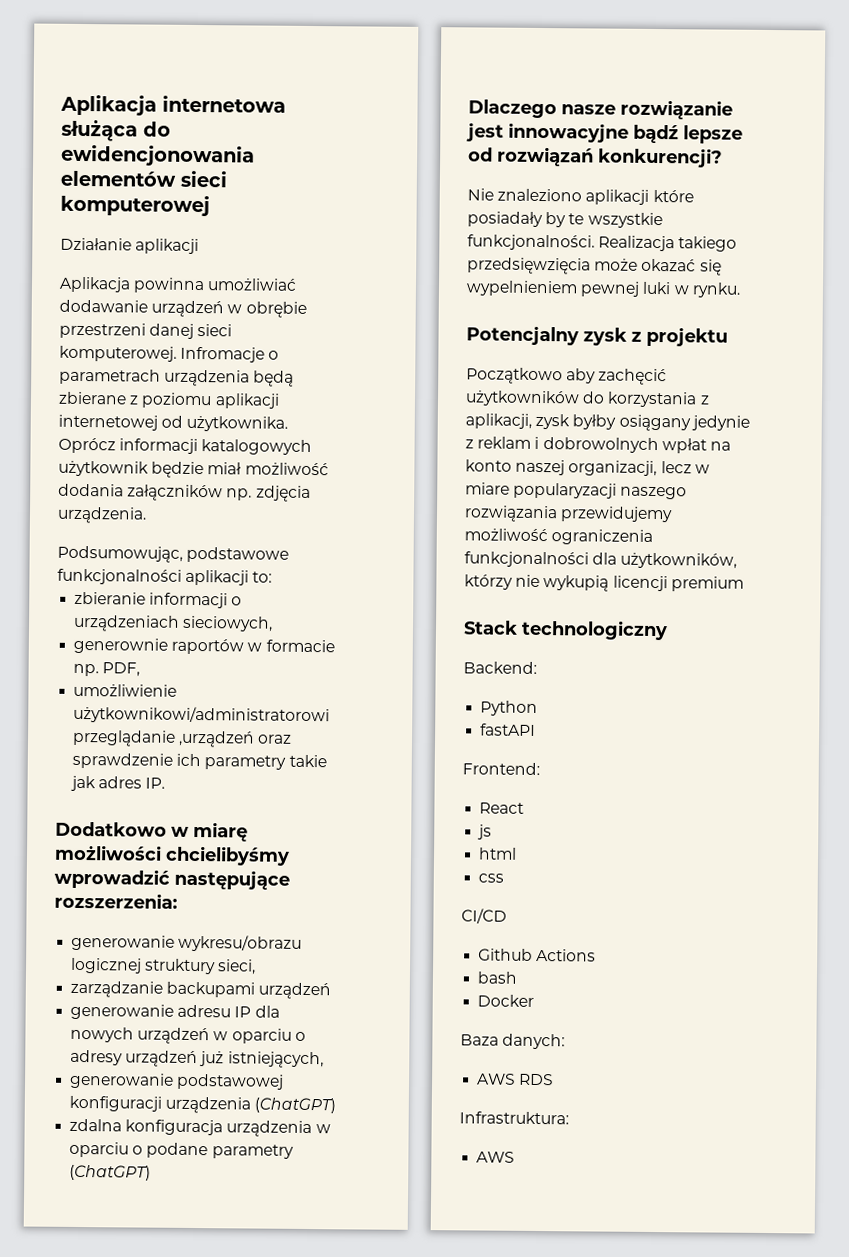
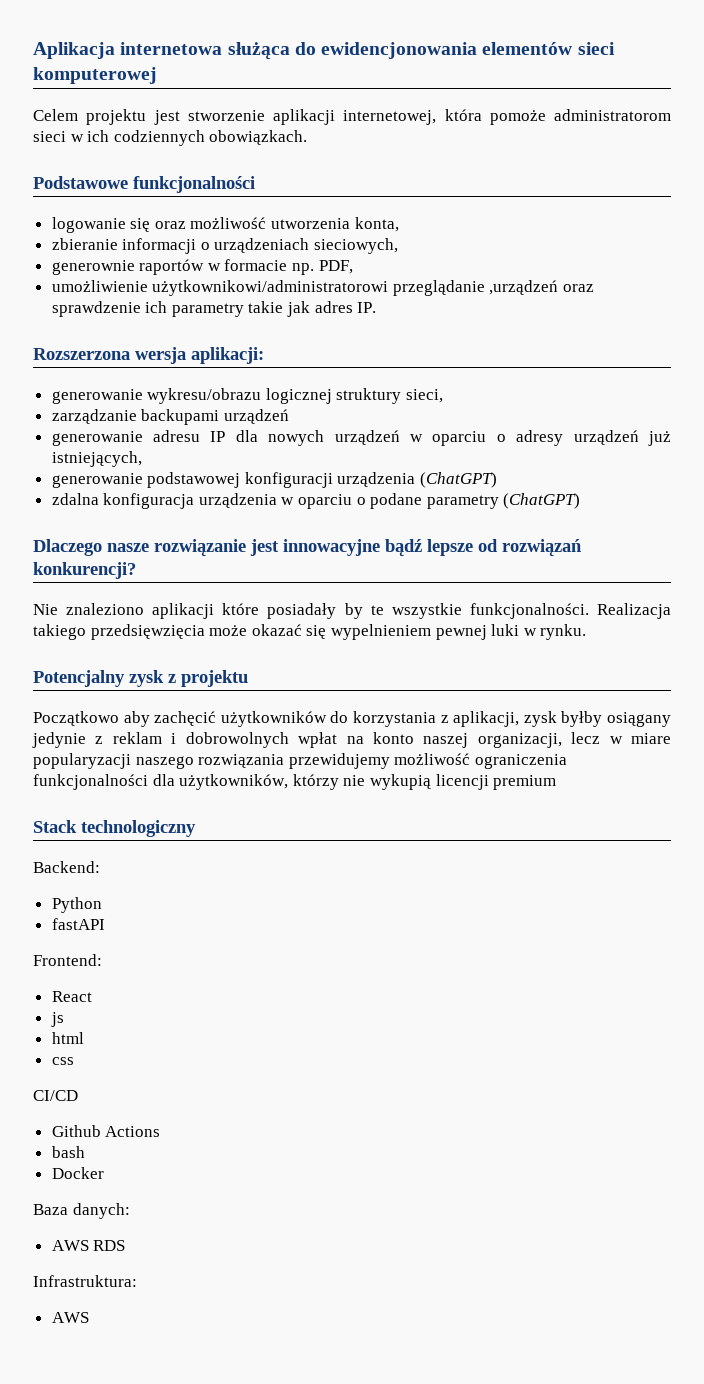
- Działanie aplikacji
- Aplikacja powinna umożliwiać dodawanie urządzeń w obrębie przestrzeni danej sieci komputerowej. Infromacje o parametrach urządzenia będą zbierane z poziomu aplikacji internetowej od użytkownika. Oprócz informacji katalogowych użytkownik będzie miał możliwość dodania załączników np. zdjęcia urządzenia.
- Podsumowując, podstawowe funkcjonalności aplikacji to:
+ Celem projektu jest stworzenie aplikacji internetowej, która pomoże administratorom sieci w ich codziennych obowiązkach.
+ Podstawowe funkcjonalności
+ logowanie się oraz możliwość utworzenia konta,
- Dodatkowo w miarę możliwości chcielibyśmy wprowadzić następujące rozszerzenia:
+ Rozszerzona wersja aplikacji:

